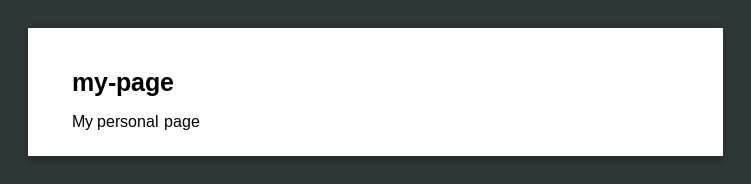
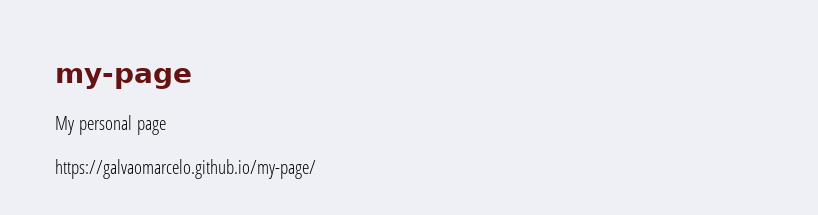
+ https://galvaomarcelo.github.io/my-page/

